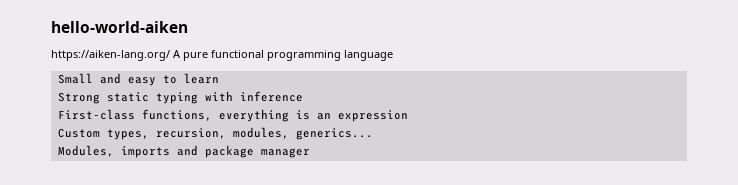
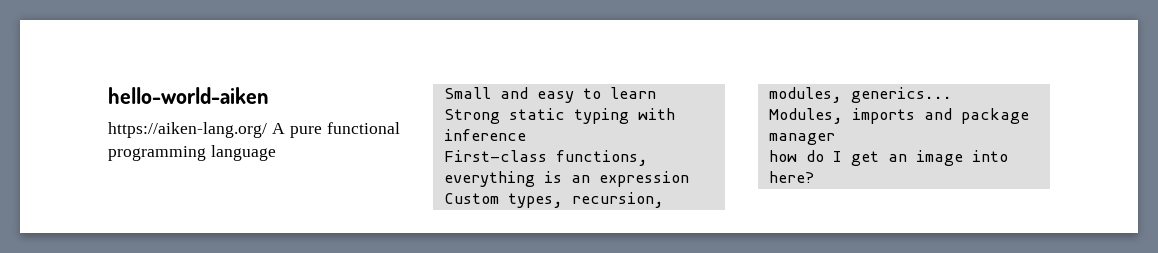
+ how do I get an image into here?

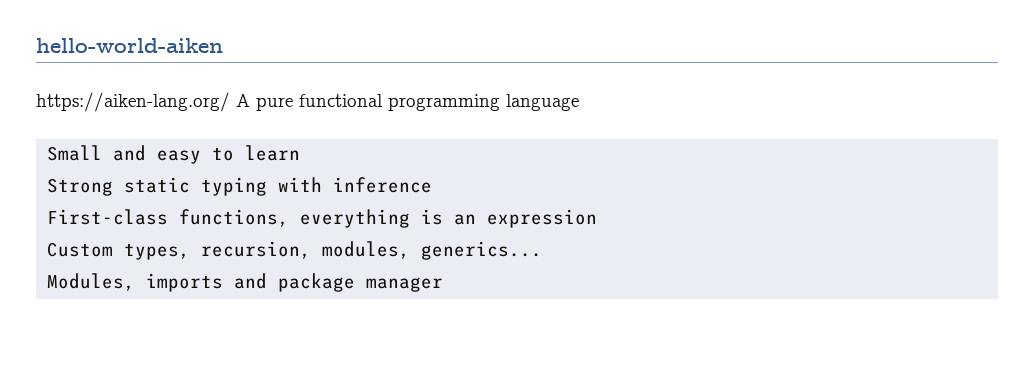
- how do I get an image into here?

